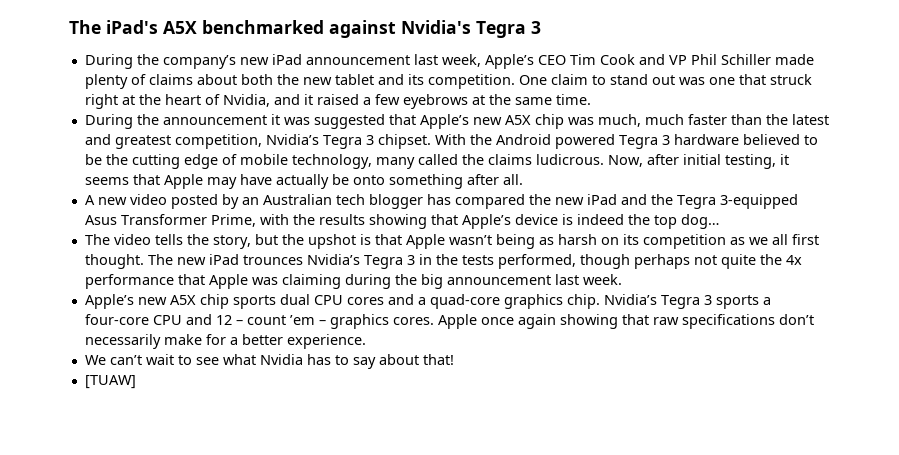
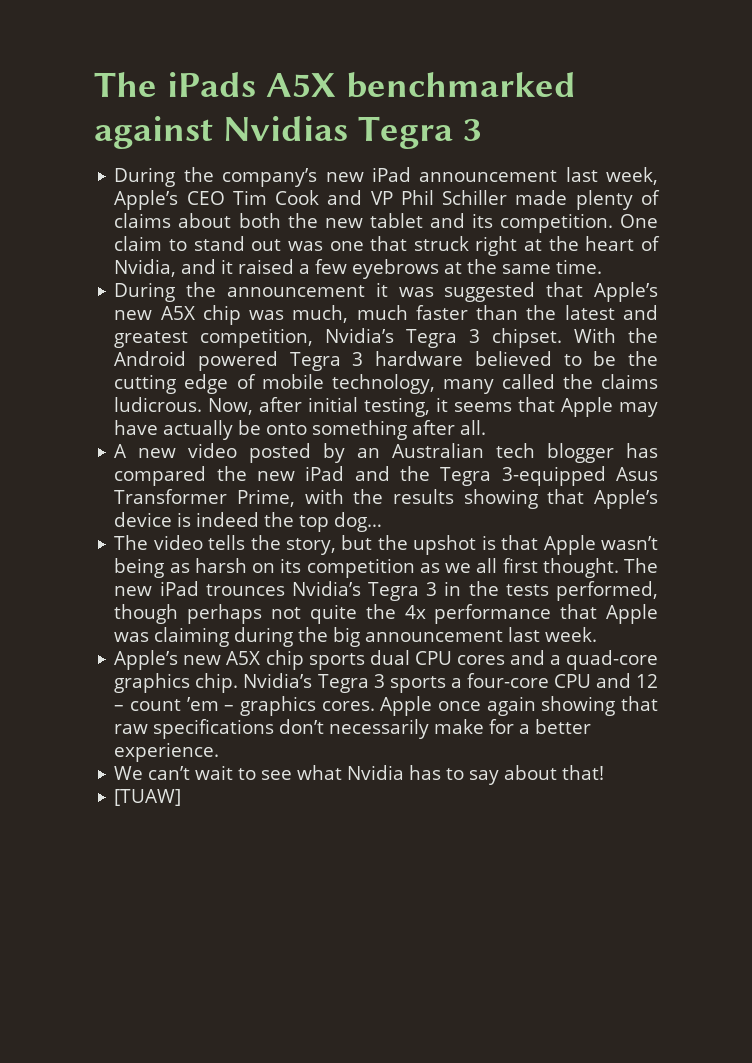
- The iPad's A5X benchmarked against Nvidia's Tegra 3
+ The iPads A5X benchmarked against Nvidias Tegra 3

